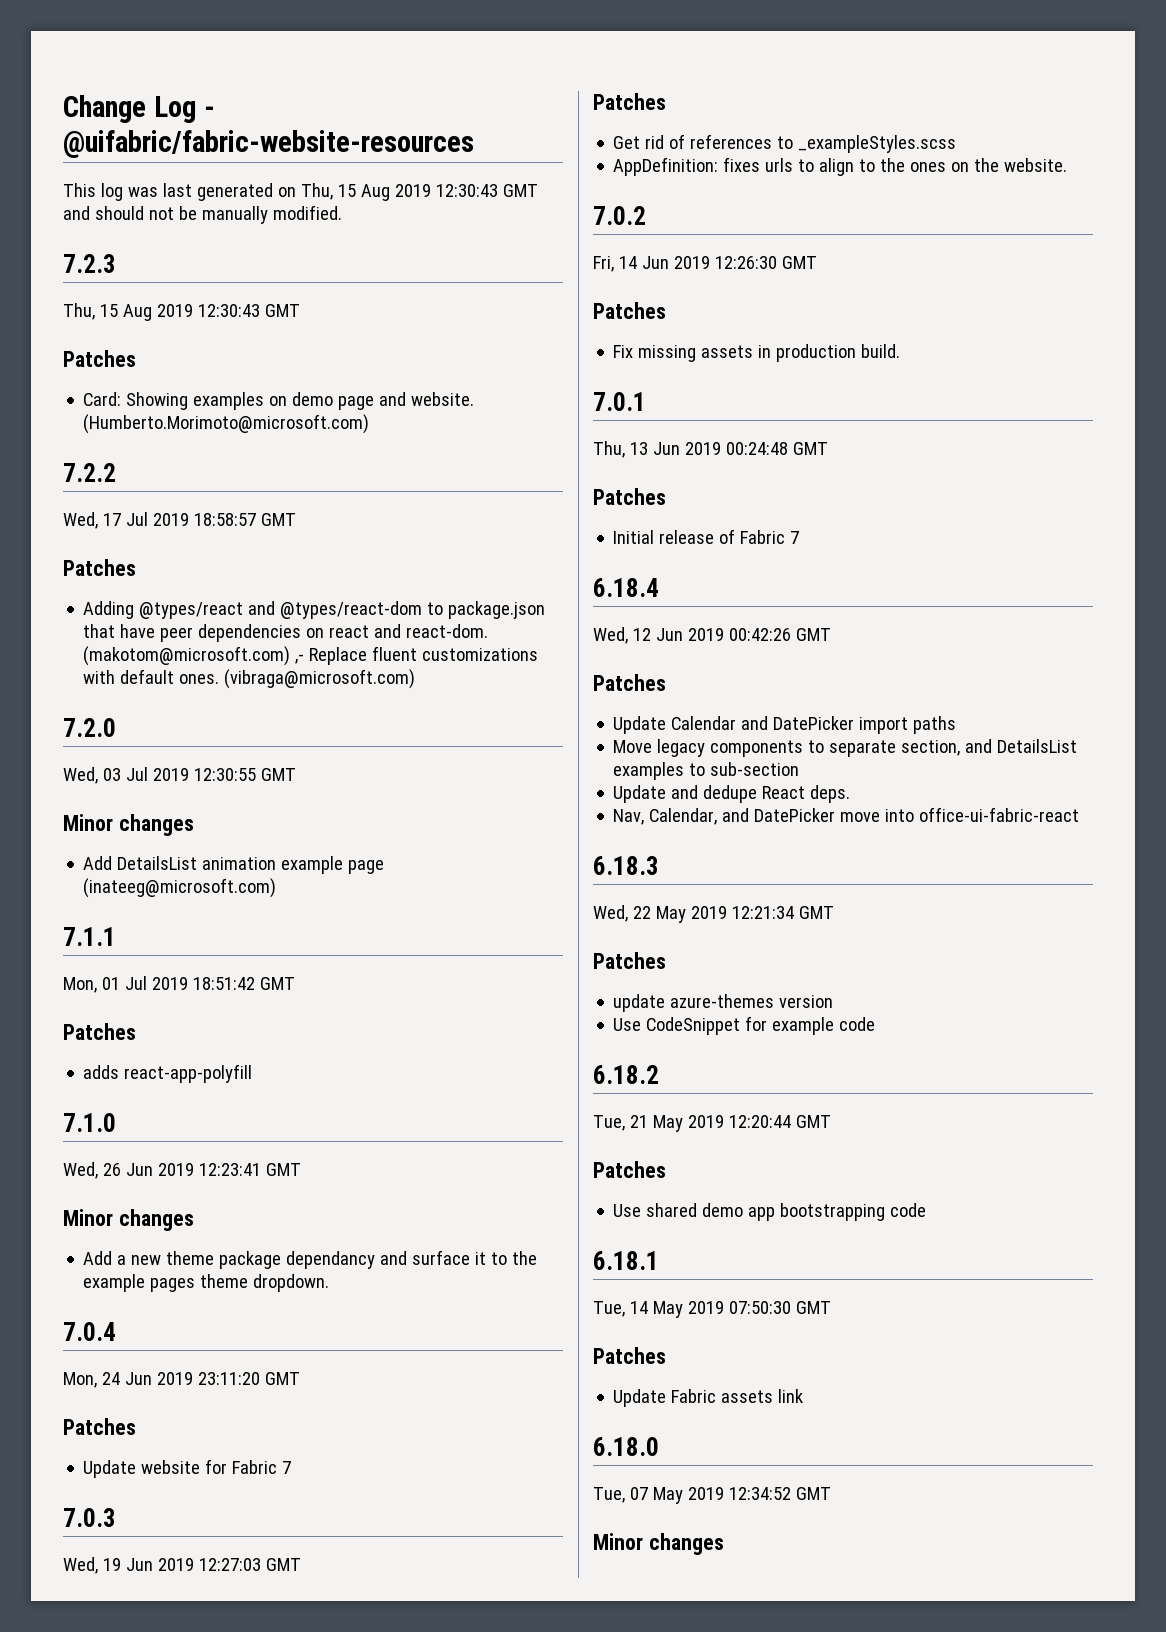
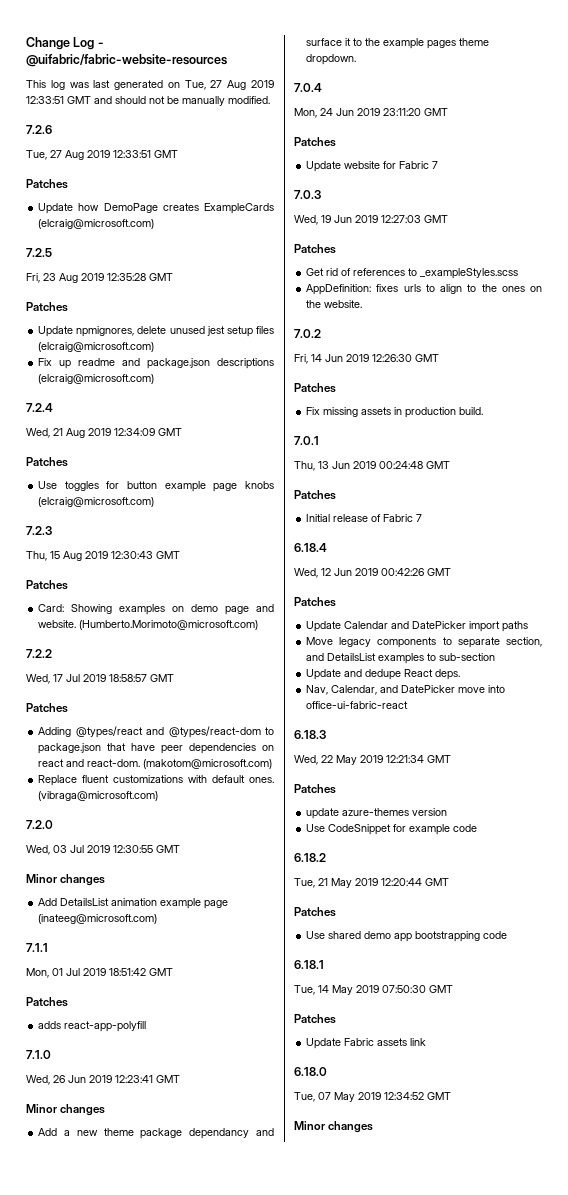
- This log was last generated on Thu, 15 Aug 2019 12:30:43 GMT and should not be manually modified.
+ This log was last generated on Tue, 27 Aug 2019 12:33:51 GMT and should not be manually modified.
+ 7.2.6
+ Tue, 27 Aug 2019 12:33:51 GMT
+ Patches
+ Update how DemoPage creates ExampleCards (elcraig@microsoft.com)
+ 7.2.5
+ Fri, 23 Aug 2019 12:35:28 GMT
+ Patches
+ Update npmignores, delete unused jest setup files (elcraig@microsoft.com)
+ Fix up readme and package.json descriptions (elcraig@microsoft.com)
+ 7.2.4
+ Wed, 21 Aug 2019 12:34:09 GMT
+ Patches
+ Use toggles for button example page knobs (elcraig@microsoft.com)
- (makotom@microsoft.com) ,- Replace fluent customizations with default ones.
+ (makotom@microsoft.com)
+ Replace fluent customizations with default ones.

